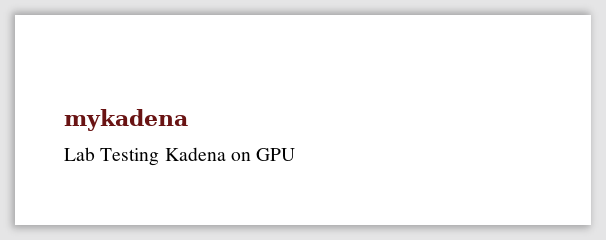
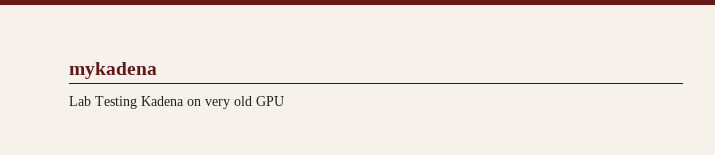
- Lab Testing Kadena on GPU
+ Lab Testing Kadena on very old GPU

